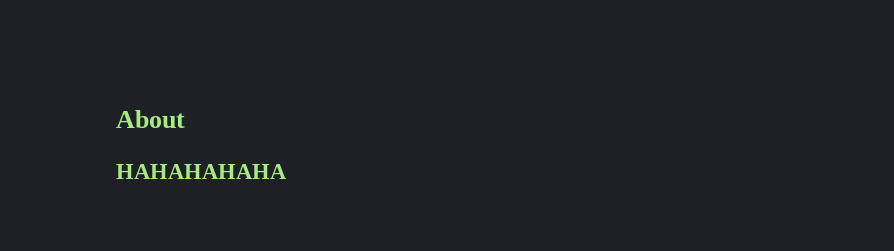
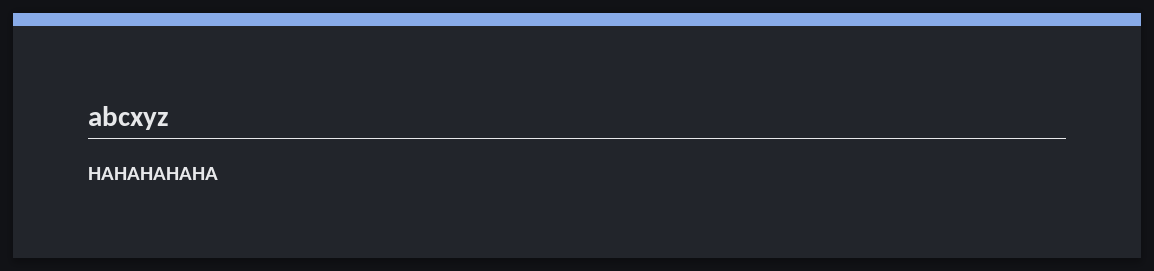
- About
+ abcxyz

